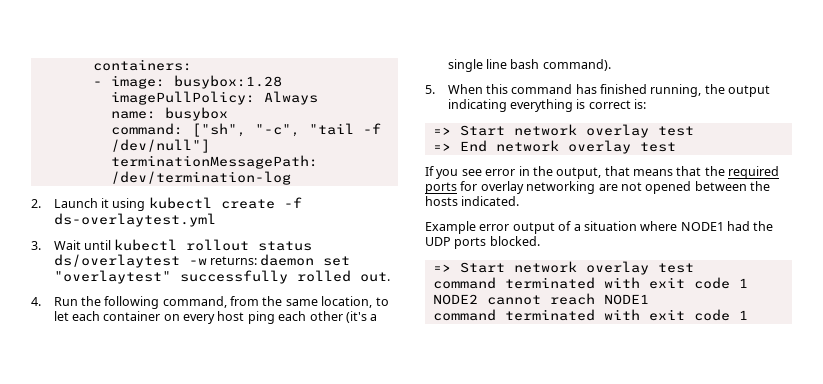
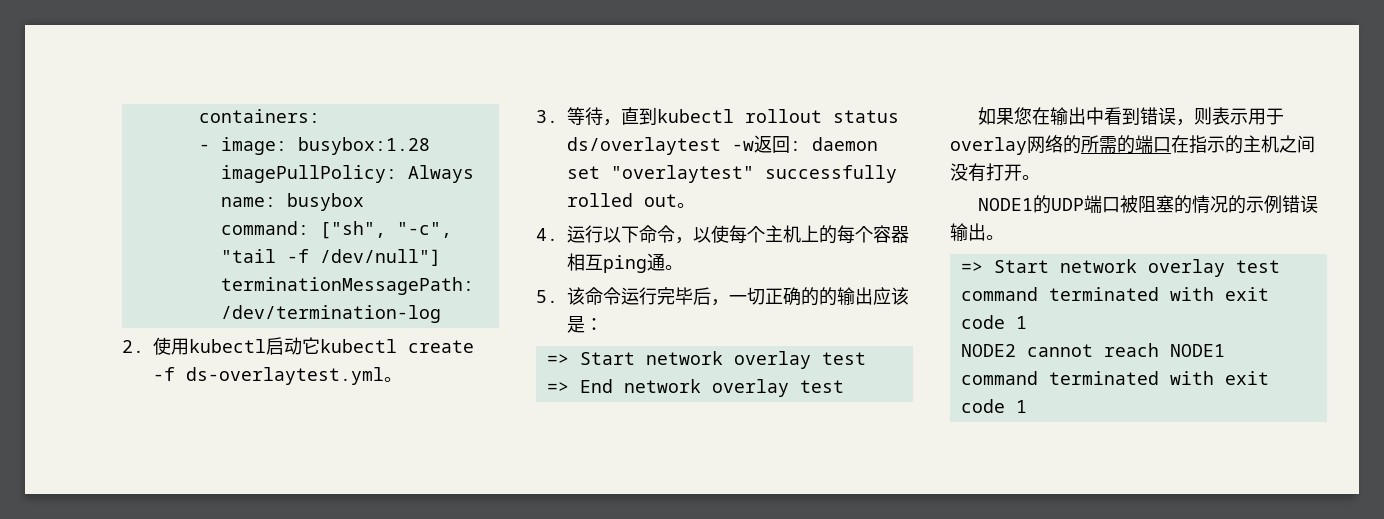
- 2. Launch it using kubectl create -f ds-overlaytest.yml
+ 2.使用kubectl启动它kubectl create -f ds-overlaytest.yml。
- 3. Wait until kubectl rollout status ds/overlaytest -w returns: daemon set "overlaytest" successfully rolled out.
+ 3.等待，直到kubectl rollout status ds/overlaytest -w返回: daemon set "overlaytest" successfully rolled out。
- 4. Run the following command, from the same location, to let each container on every host ping each other (it's a single line bash command).
- 5. When this command has finished running, the output indicating everything is correct is:
+ 4.运行以下命令，以使每个主机上的每个容器相互ping通。
+ 5.该命令运行完毕后，一切正确的的输出应该是：
- If you see error in the output, that means that the required ports for overlay networking are not opened between the hosts indicated.
- Example error output of a situation where NODE1 had the UDP ports blocked.
+ 如果您在输出中看到错误，则表示用于overlay网络的所需的端口在指示的主机之间没有打开。
+ NODE1的UDP端口被阻塞的情况的示例错误输出。

